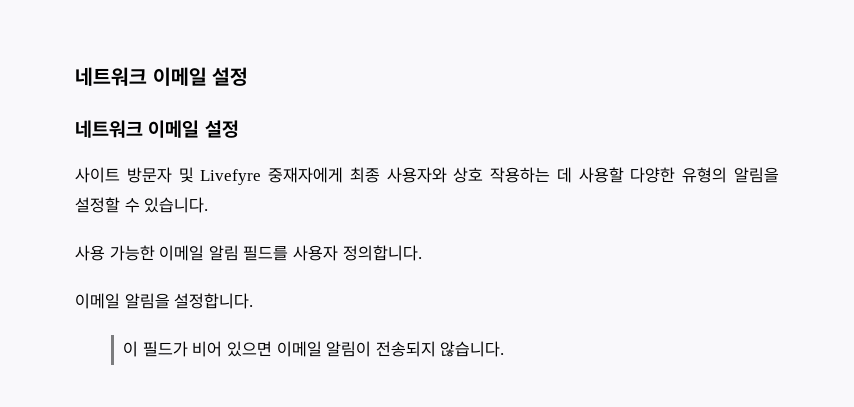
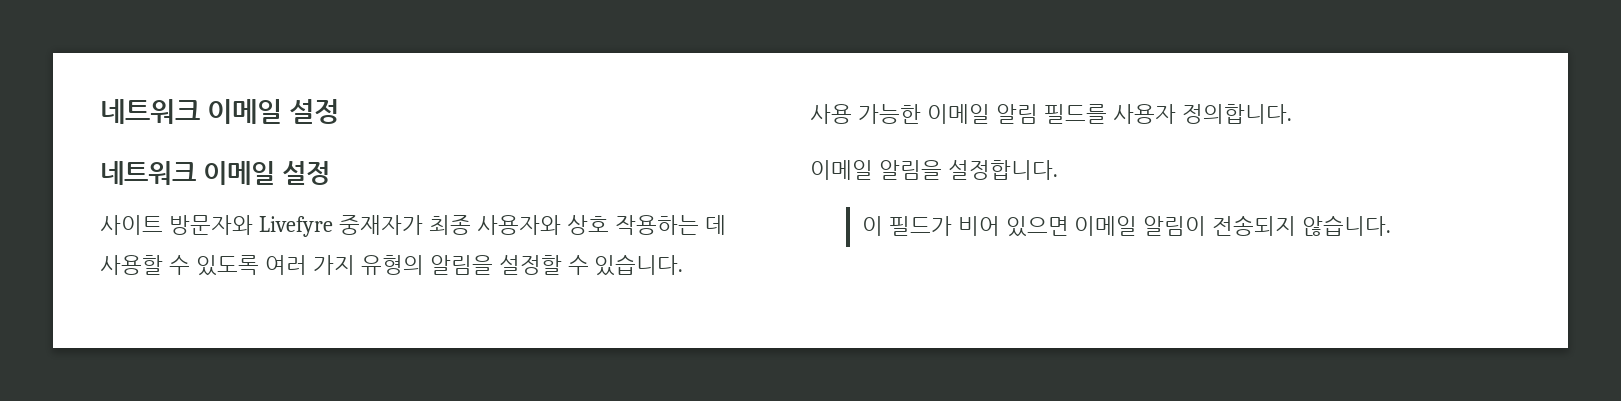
- 사이트 방문자 및 Livefyre 중재자에게 최종 사용자와 상호 작용하는 데 사용할 다양한 유형의 알림을 설정할 수 있습니다.
+ 사이트 방문자와 Livefyre 중재자가 최종 사용자와 상호 작용하는 데 사용할 수 있도록 여러 가지 유형의 알림을 설정할 수 있습니다.

